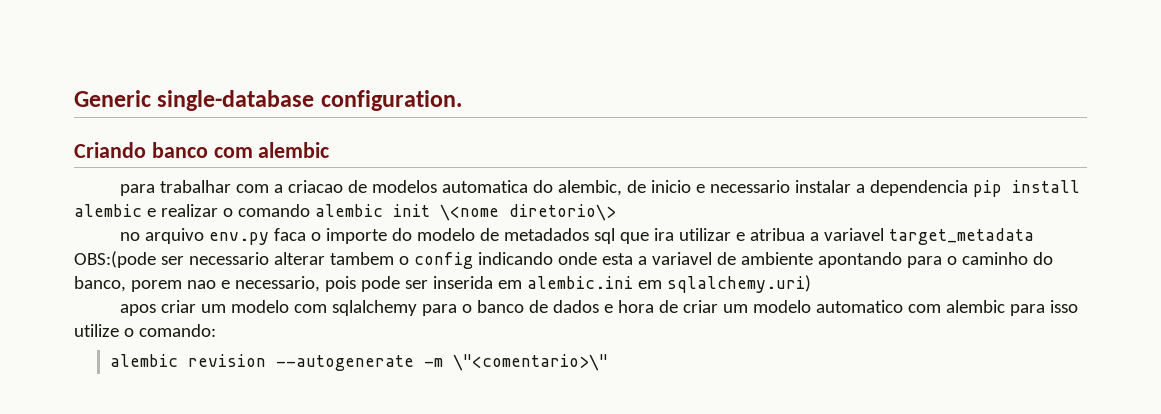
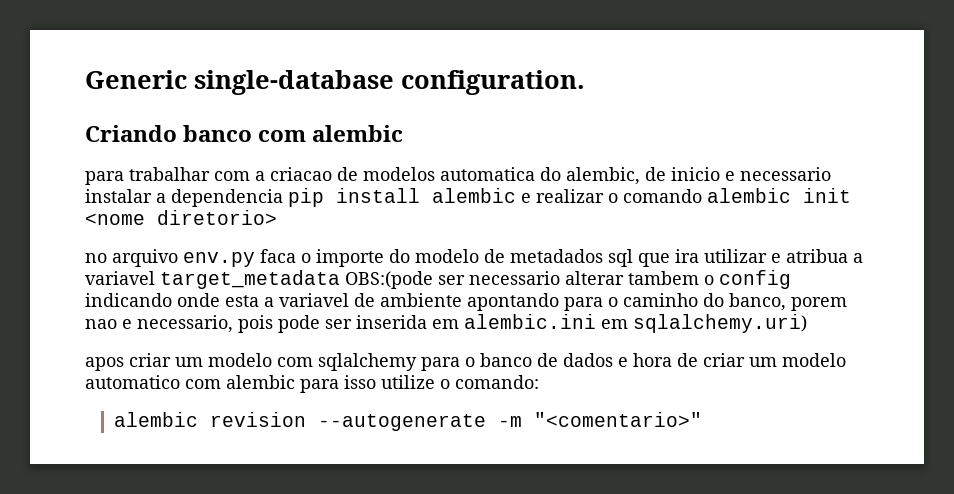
- para trabalhar com a criacao de modelos automatica do alembic, de inicio e necessario instalar a dependencia pip install alembic e realizar o comando alembic init \<nome diretorio\>
+ para trabalhar com a criacao de modelos automatica do alembic, de inicio e necessario instalar a dependencia pip install alembic e realizar o comando alembic init <nome diretorio>
- alembic revision --autogenerate -m \"<comentario>\"
+ alembic revision --autogenerate -m "<comentario>"

